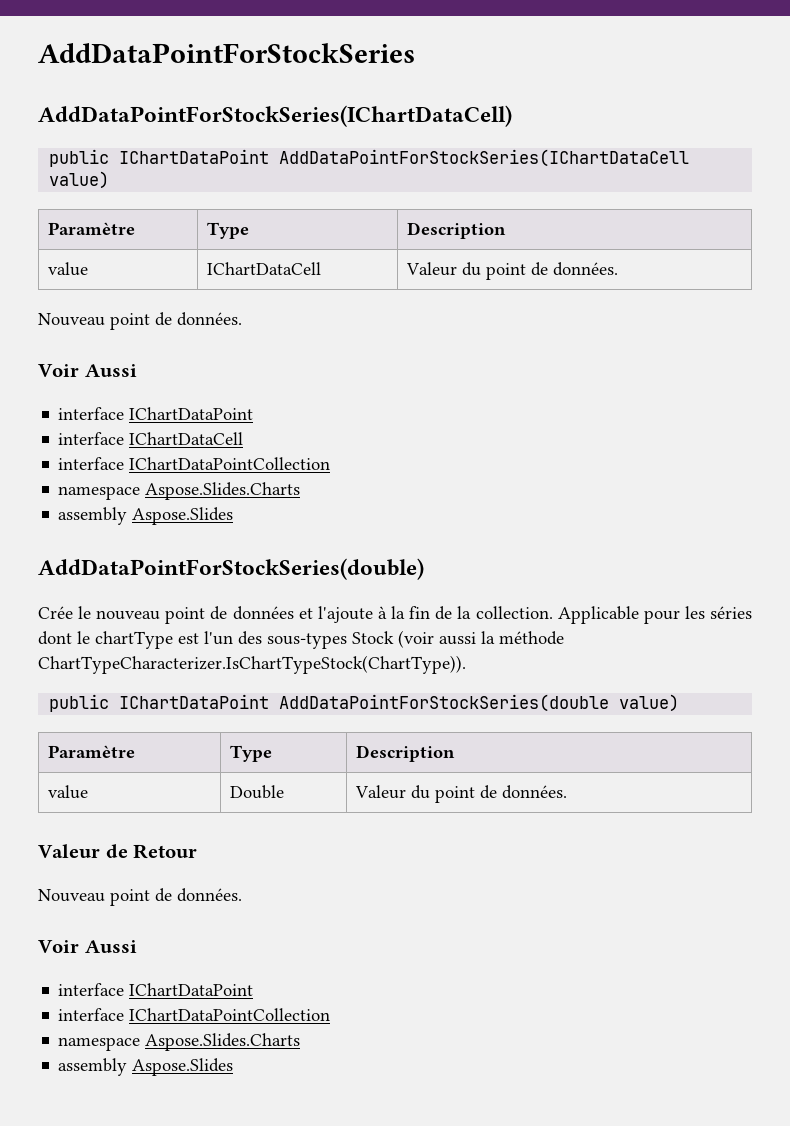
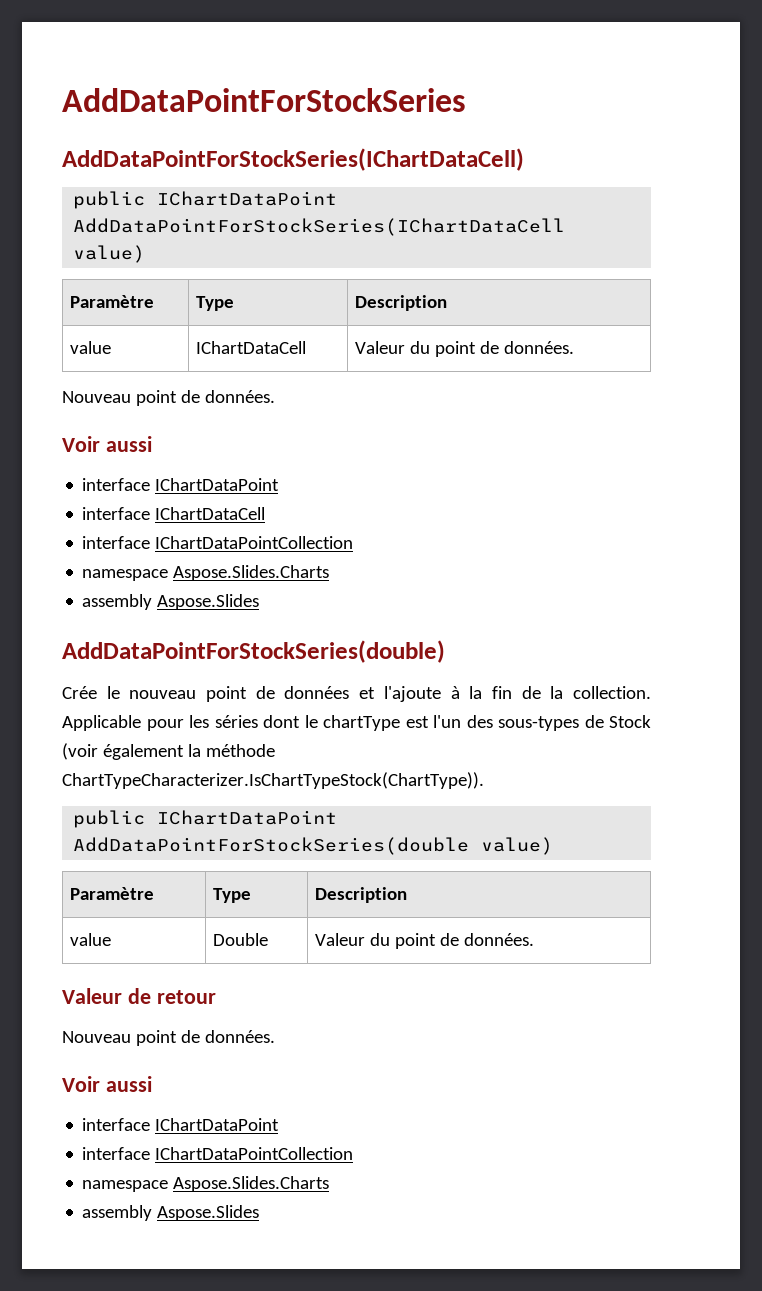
  value | IChartDataCell | Valeur du point de données.
  Nouveau point de données.
- Voir Aussi
+ Voir aussi
- Applicable pour les séries dont le chartType est l'un des sous-types Stock (voir aussi la méthode ChartTypeCharacterizer.IsChartTypeStock(ChartType)).
+ Applicable pour les séries dont le chartType est l'un des sous-types de Stock (voir également la méthode ChartTypeCharacterizer.IsChartTypeStock(ChartType)).
- Valeur de Retour
+ Valeur de retour
  Nouveau point de données.
- Voir Aussi
+ Voir aussi

